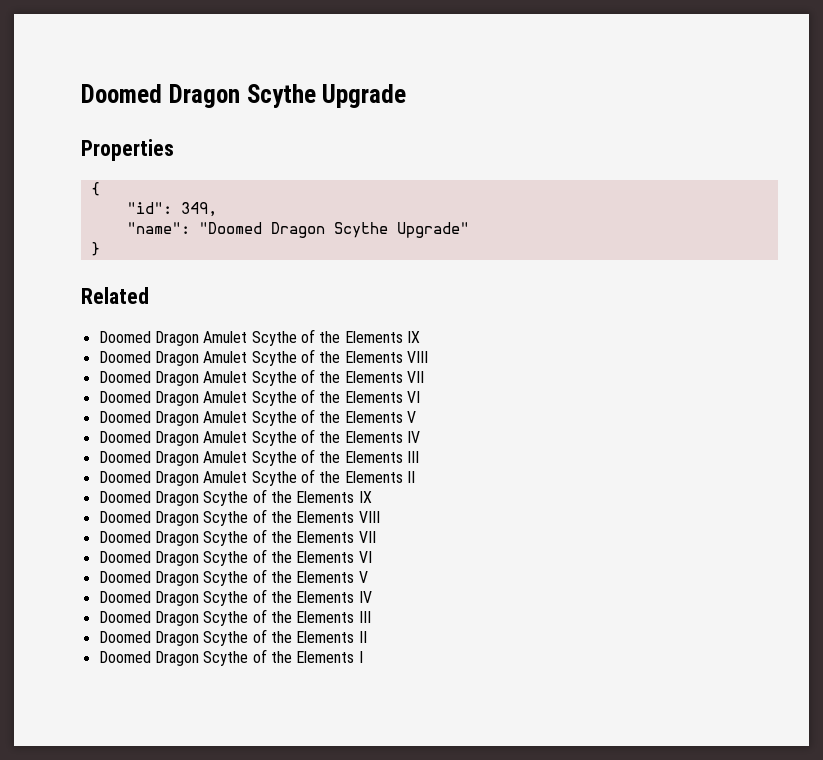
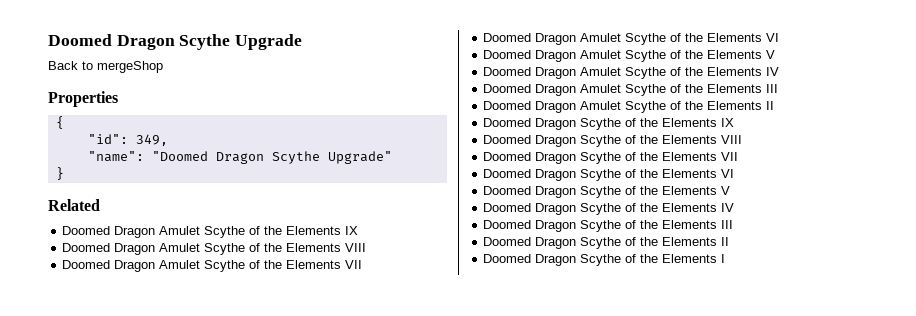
+ Back to mergeShop

